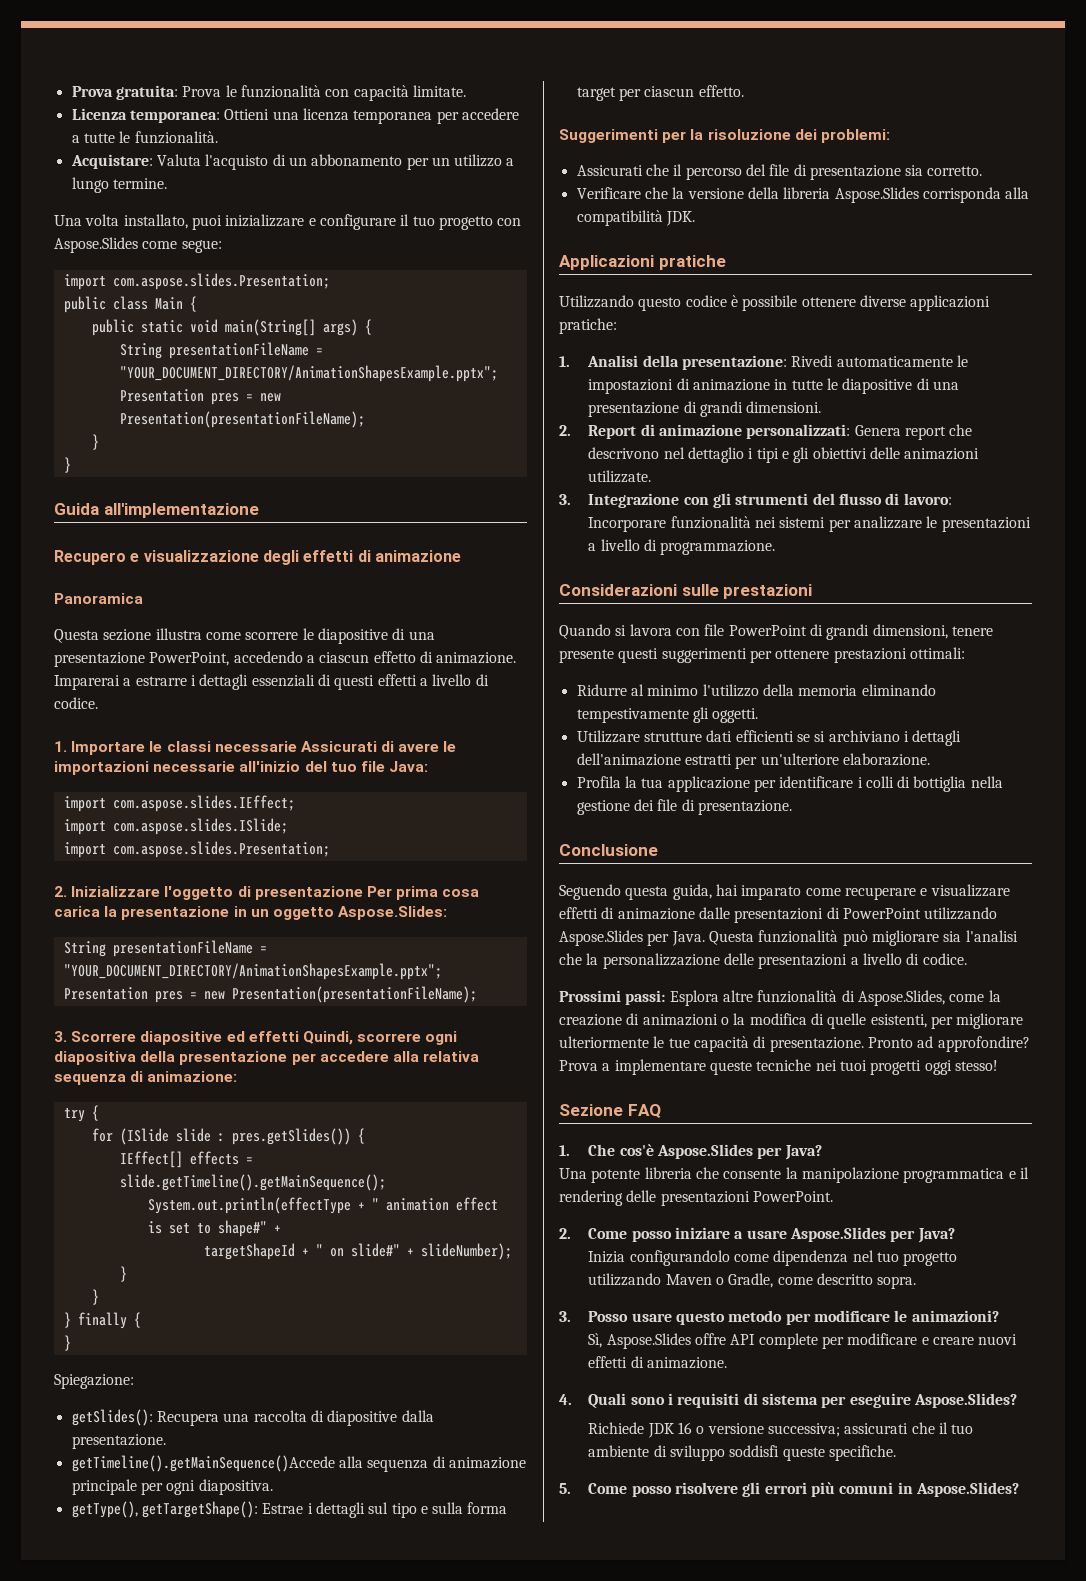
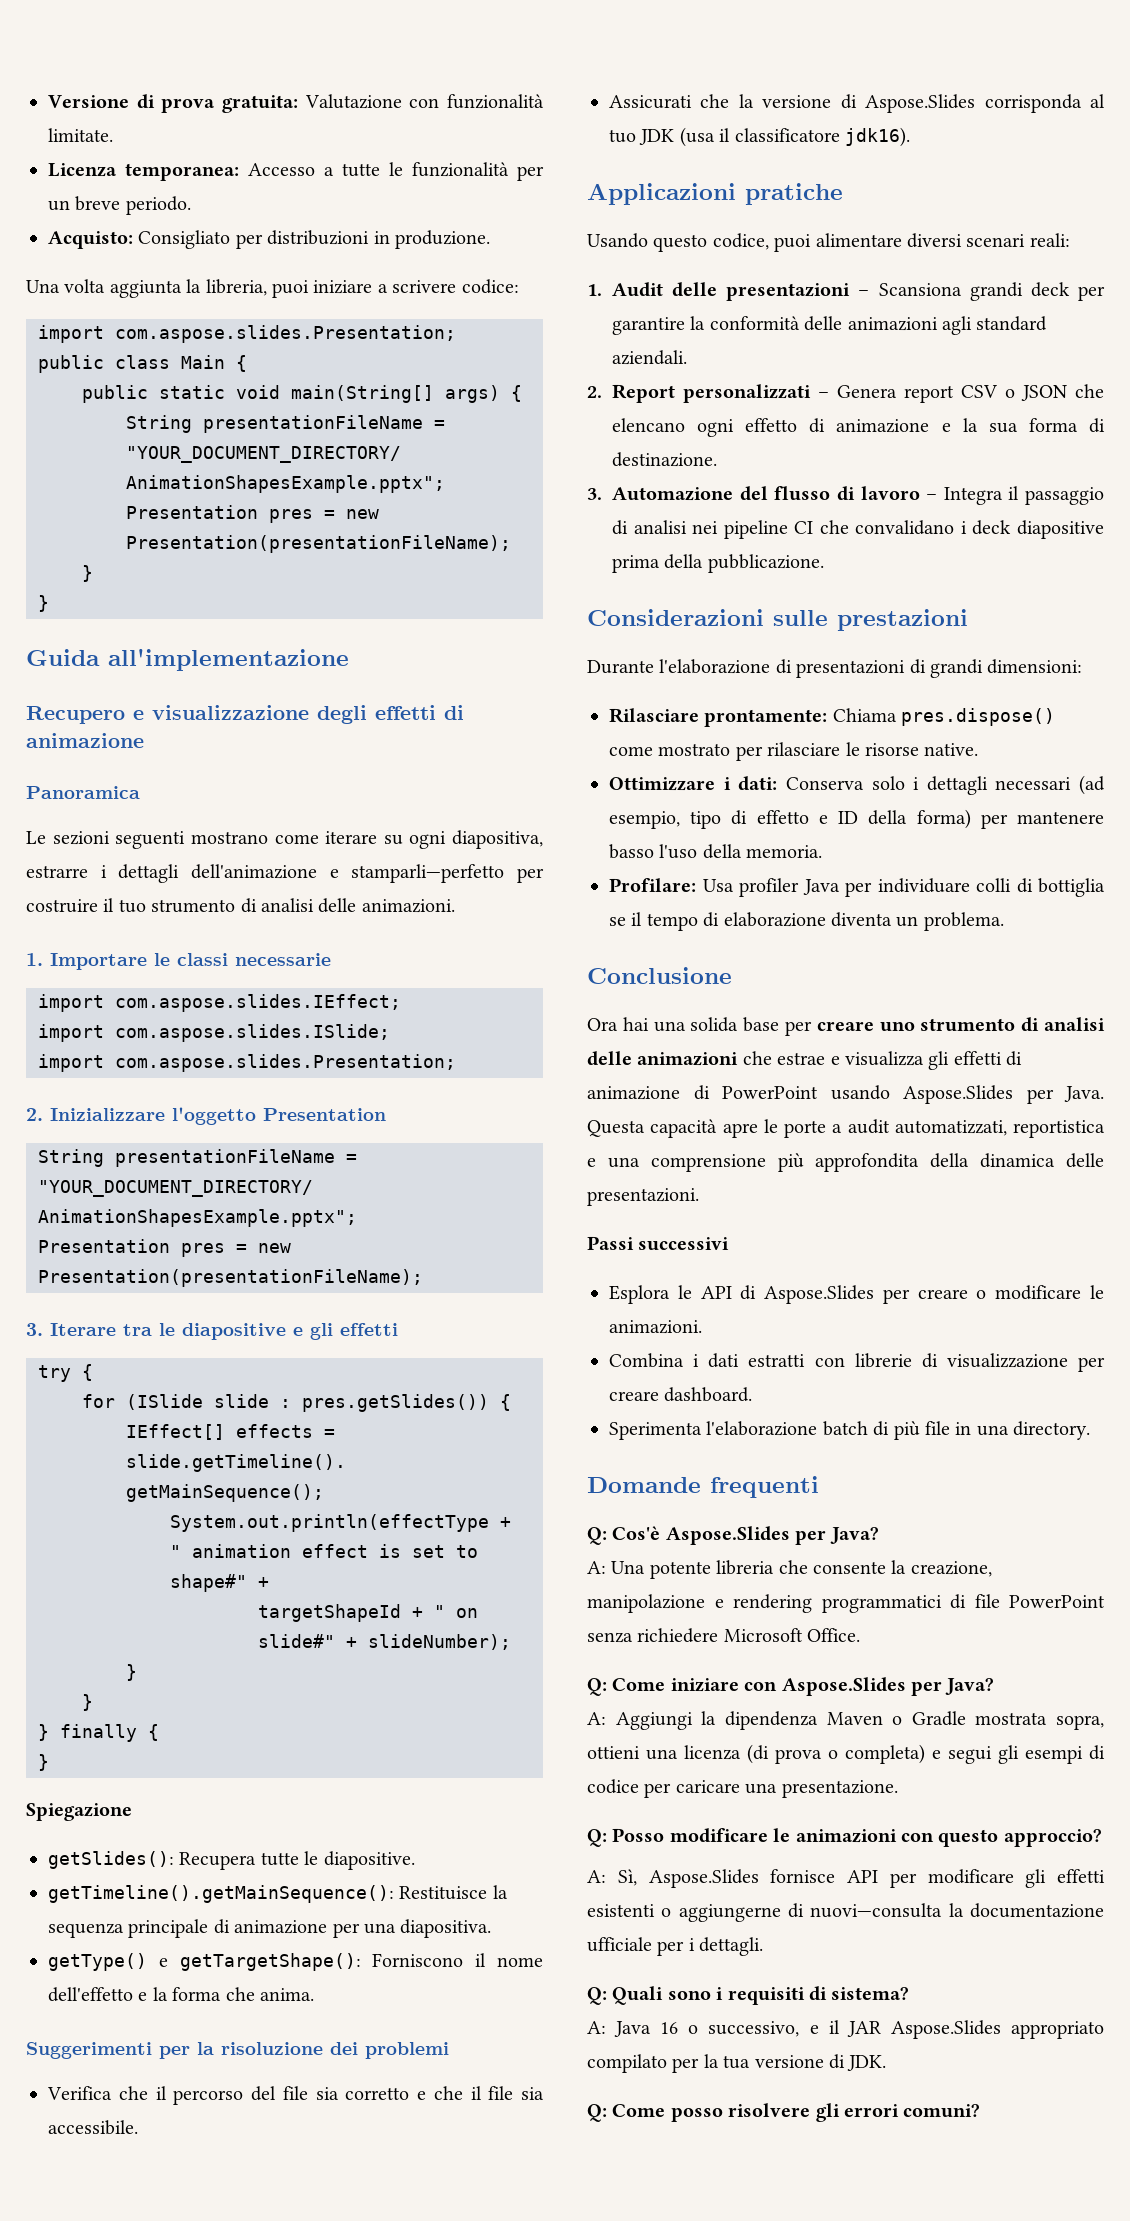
- Prova gratuita: Prova le funzionalità con capacità limitate.
- Licenza temporanea: Ottieni una licenza temporanea per accedere a tutte le funzionalità.
- Acquistare: Valuta l'acquisto di un abbonamento per un utilizzo a lungo termine.
- Una volta installato, puoi inizializzare e configurare il tuo progetto con Aspose.Slides come segue:
+ Versione di prova gratuita: Valutazione con funzionalità limitate.
+ Licenza temporanea: Accesso a tutte le funzionalità per un breve periodo.
+ Acquisto: Consigliato per distribuzioni in produzione.
+ Una volta aggiunta la libreria, puoi iniziare a scrivere codice:
- Questa sezione illustra come scorrere le diapositive di una presentazione PowerPoint, accedendo a ciascun effetto di animazione. Imparerai a estrarre i dettagli essenziali di questi effetti a livello di codice.
+ Le sezioni seguenti mostrano come iterare su ogni diapositiva, estrarre i dettagli dell'animazione e stamparli—perfetto per costruire il tuo strumento di analisi delle animazioni.
- 1. Importare le classi necessarie Assicurati di avere le importazioni necessarie all'inizio del tuo file Java:
+ 1. Importare le classi necessarie
- 2. Inizializzare l'oggetto di presentazione Per prima cosa carica la presentazione in un oggetto Aspose.Slides:
+ 2. Inizializzare l'oggetto Presentation
- 3. Scorrere diapositive ed effetti Quindi, scorrere ogni diapositiva della presentazione per accedere alla relativa sequenza di animazione:
+ 3. Iterare tra le diapositive e gli effetti
- Spiegazione:
+ Spiegazione
- getSlides(): Recupera una raccolta di diapositive dalla presentazione.
- getTimeline().getMainSequence()Accede alla sequenza di animazione principale per ogni diapositiva.
- getType(), getTargetShape(): Estrae i dettagli sul tipo e sulla forma target per ciascun effetto.
+ getSlides(): Recupera tutte le diapositive.
+ getTimeline().getMainSequence(): Restituisce la sequenza principale di animazione per una diapositiva.
+ getType() e getTargetShape(): Forniscono il nome dell'effetto e la forma che anima.
- Suggerimenti per la risoluzione dei problemi:
- Assicurati che il percorso del file di presentazione sia corretto.
- Verificare che la versione della libreria Aspose.Slides corrisponda alla compatibilità JDK.
+ Suggerimenti per la risoluzione dei problemi
+ Verifica che il percorso del file sia corretto e che il file sia accessibile.
+ Assicurati che la versione di Aspose.Slides corrisponda al tuo JDK (usa il classificatore jdk16).
  Applicazioni pratiche
- Utilizzando questo codice è possibile ottenere diverse applicazioni pratiche:
- 1. Analisi della presentazione: Rivedi automaticamente le impostazioni di animazione in tutte le diapositive di una presentazione di grandi dimensioni.
- 2. Report di animazione personalizzati: Genera report che descrivono nel dettaglio i tipi e gli obiettivi delle animazioni utilizzate.
- 3. Integrazione con gli strumenti del flusso di lavoro: Incorporare funzionalità nei sistemi per analizzare le presentazioni a livello di programmazione.
+ Usando questo codice, puoi alimentare diversi scenari reali:
+ 1. Audit delle presentazioni – Scansiona grandi deck per garantire la conformità delle animazioni agli standard aziendali.
+ 2. Report personalizzati – Genera report CSV o JSON che elencano ogni effetto di animazione e la sua forma di destinazione.
+ 3. Automazione del flusso di lavoro – Integra il passaggio di analisi nei pipeline CI che convalidano i deck diapositive prima della pubblicazione.
  Considerazioni sulle prestazioni
- Quando si lavora con file PowerPoint di grandi dimensioni, tenere presente questi suggerimenti per ottenere prestazioni ottimali:
- Ridurre al minimo l'utilizzo della memoria eliminando tempestivamente gli oggetti.
- Utilizzare strutture dati efficienti se si archiviano i dettagli dell'animazione estratti per un'ulteriore elaborazione.
- Profila la tua applicazione per identificare i colli di bottiglia nella gestione dei file di presentazione.
+ Durante l'elaborazione di presentazioni di grandi dimensioni:
+ Rilasciare prontamente: Chiama pres.dispose() come mostrato per rilasciare le risorse native.
+ Ottimizzare i dati: Conserva solo i dettagli necessari (ad esempio, tipo di effetto e ID della forma) per mantenere basso l'uso della memoria.
+ Profilare: Usa profiler Java per individuare colli di bottiglia se il tempo di elaborazione diventa un problema.
  Conclusione
- Seguendo questa guida, hai imparato come recuperare e visualizzare effetti di animazione dalle presentazioni di PowerPoint utilizzando Aspose.Slides per Java.
+ Ora hai una solida base per creare uno strumento di analisi delle animazioni che estrae e visualizza gli effetti di animazione di PowerPoint usando Aspose.Slides per Java.
- Questa funzionalità può migliorare sia l'analisi che la personalizzazione delle presentazioni a livello di codice.
- Prossimi passi: Esplora altre funzionalità di Aspose.Slides, come la creazione di animazioni o la modifica di quelle esistenti, per migliorare ulteriormente le tue capacità di presentazione. Pronto ad approfondire? Prova a implementare queste tecniche nei tuoi progetti oggi stesso!
- Sezione FAQ
- 1. Che cos'è Aspose.Slides per Java?
- Una potente libreria che consente la manipolazione programmatica e il rendering delle presentazioni PowerPoint.
- 2. Come posso iniziare a usare Aspose.Slides per Java?
- Inizia configurandolo come dipendenza nel tuo progetto utilizzando Maven o Gradle, come descritto sopra.
- 3. Posso usare questo metodo per modificare le animazioni?
- Sì, Aspose.Slides offre API complete per modificare e creare nuovi effetti di animazione.
- 4. Quali sono i requisiti di sistema per eseguire Aspose.Slides?
- Richiede JDK 16 o versione successiva; assicurati che il tuo ambiente di sviluppo soddisfi queste specifiche.
- 5. Come posso risolvere gli errori più comuni in Aspose.Slides?
+ Questa capacità apre le porte a audit automatizzati, reportistica e una comprensione più approfondita della dinamica delle presentazioni.
+ Passi successivi
+ Esplora le API di Aspose.Slides per creare o modificare le animazioni.
+ Combina i dati estratti con librerie di visualizzazione per creare dashboard.
+ Sperimenta l'elaborazione batch di più file in una directory.
+ Domande frequenti
+ Q: Cos'è Aspose.Slides per Java?
+ A: Una potente libreria che consente la creazione, manipolazione e rendering programmatici di file PowerPoint senza richiedere Microsoft Office.
+ Q: Come iniziare con Aspose.Slides per Java?
+ A: Aggiungi la dipendenza Maven o Gradle mostrata sopra, ottieni una licenza (di prova o completa) e segui gli esempi di codice per caricare una presentazione.
+ Q: Posso modificare le animazioni con questo approccio?
+ A: Sì, Aspose.Slides fornisce API per modificare gli effetti esistenti o aggiungerne di nuovi—consulta la documentazione ufficiale per i dettagli.
+ Q: Quali sono i requisiti di sistema?
+ A: Java 16 o successivo, e il JAR Aspose.Slides appropriato compilato per la tua versione di JDK.
+ Q: Come posso risolvere gli errori comuni?

